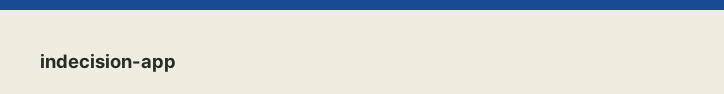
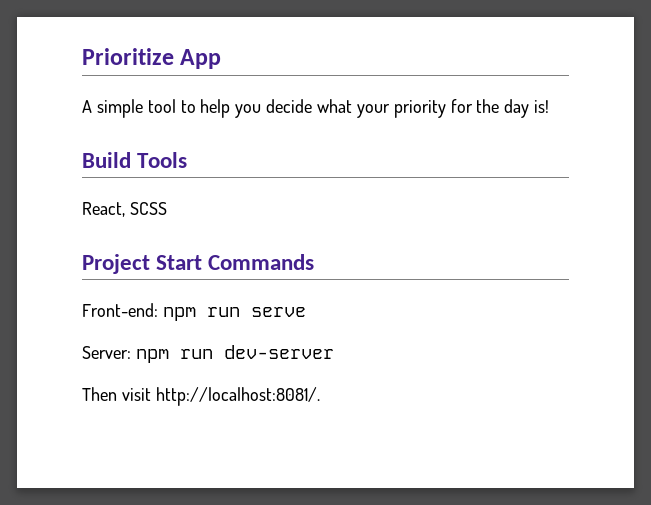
- indecision-app
+ Prioritize App
+ A simple tool to help you decide what your priority for the day is!
+ Build Tools
+ React, SCSS
+ Project Start Commands
+ Front-end: npm run serve
+ Server: npm run dev-server
+ Then visit http://localhost:8081/.

